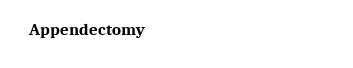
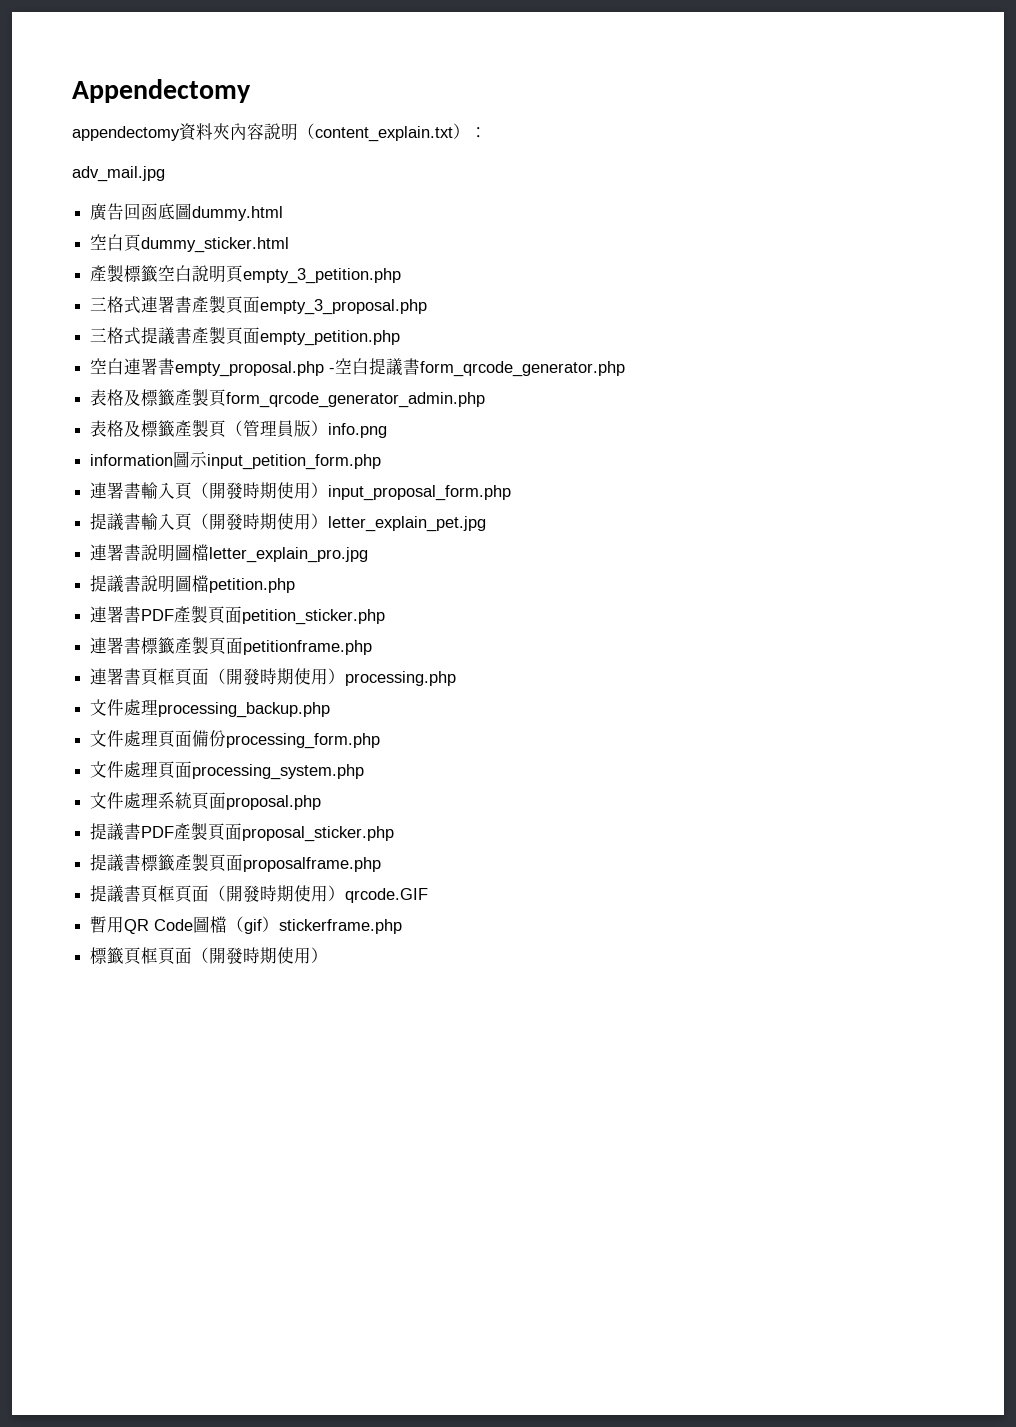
+ appendectomy資料夾內容說明（content_explain.txt）：
+ adv_mail.jpg
+ 廣告回函底圖dummy.html
+ 空白頁dummy_sticker.html
+ 產製標籤空白說明頁empty_3_petition.php
+ 三格式連署書產製頁面empty_3_proposal.php
+ 三格式提議書產製頁面empty_petition.php
+ 空白連署書empty_proposal.php -空白提議書form_qrcode_generator.php
+ 表格及標籤產製頁form_qrcode_generator_admin.php
+ 表格及標籤產製頁（管理員版）info.png
+ information圖示input_petition_form.php
+ 連署書輸入頁（開發時期使用）input_proposal_form.php
+ 提議書輸入頁（開發時期使用）letter_explain_pet.jpg
+ 連署書說明圖檔letter_explain_pro.jpg
+ 提議書說明圖檔petition.php
+ 連署書PDF產製頁面petition_sticker.php
+ 連署書標籤產製頁面petitionframe.php
+ 連署書頁框頁面（開發時期使用）processing.php
+ 文件處理processing_backup.php
+ 文件處理頁面備份processing_form.php
+ 文件處理頁面processing_system.php
+ 文件處理系統頁面proposal.php
+ 提議書PDF產製頁面proposal_sticker.php
+ 提議書標籤產製頁面proposalframe.php
+ 提議書頁框頁面（開發時期使用）qrcode.GIF
+ 暫用QR Code圖檔（gif）stickerframe.php
+ 標籤頁框頁面（開發時期使用）

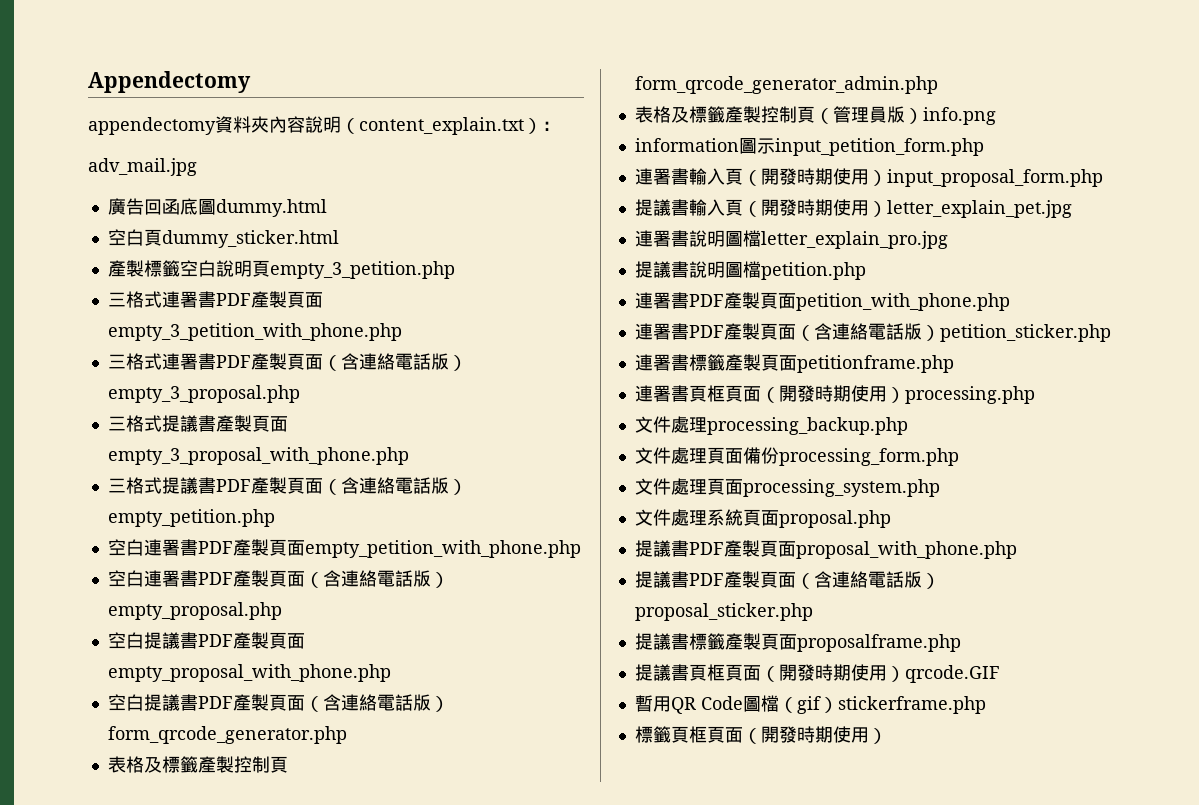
- 三格式連署書產製頁面empty_3_proposal.php
+ 三格式連署書PDF產製頁面empty_3_petition_with_phone.php
+ 三格式連署書PDF產製頁面（含連絡電話版）empty_3_proposal.php
- 三格式提議書產製頁面empty_petition.php
- 空白連署書empty_proposal.php -空白提議書form_qrcode_generator.php
+ 三格式提議書產製頁面empty_3_proposal_with_phone.php
+ 三格式提議書PDF產製頁面（含連絡電話版）empty_petition.php
+ 空白連署書PDF產製頁面empty_petition_with_phone.php
+ 空白連署書PDF產製頁面（含連絡電話版）empty_proposal.php
+ 空白提議書PDF產製頁面empty_proposal_with_phone.php
+ 空白提議書PDF產製頁面（含連絡電話版）form_qrcode_generator.php
- 表格及標籤產製頁form_qrcode_generator_admin.php
+ 表格及標籤產製控制頁form_qrcode_generator_admin.php
- 表格及標籤產製頁（管理員版）info.png
+ 表格及標籤產製控制頁（管理員版）info.png
- 連署書PDF產製頁面petition_sticker.php
+ 連署書PDF產製頁面petition_with_phone.php
+ 連署書PDF產製頁面（含連絡電話版）petition_sticker.php
- 提議書PDF產製頁面proposal_sticker.php
+ 提議書PDF產製頁面proposal_with_phone.php
+ 提議書PDF產製頁面（含連絡電話版）proposal_sticker.php

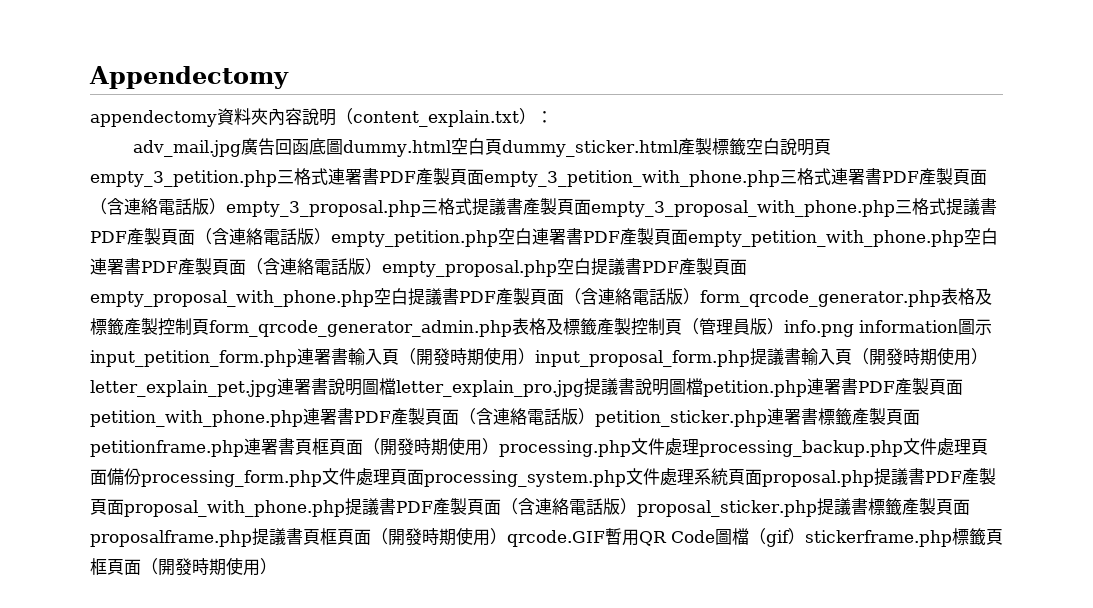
- adv_mail.jpg
- 廣告回函底圖dummy.html
- 空白頁dummy_sticker.html
- 產製標籤空白說明頁empty_3_petition.php
- 三格式連署書PDF產製頁面empty_3_petition_with_phone.php
- 三格式連署書PDF產製頁面（含連絡電話版）empty_3_proposal.php
- 三格式提議書產製頁面empty_3_proposal_with_phone.php
- 三格式提議書PDF產製頁面（含連絡電話版）empty_petition.php
- 空白連署書PDF產製頁面empty_petition_with_phone.php
- 空白連署書PDF產製頁面（含連絡電話版）empty_proposal.php
- 空白提議書PDF產製頁面empty_proposal_with_phone.php
- 空白提議書PDF產製頁面（含連絡電話版）form_qrcode_generator.php
- 表格及標籤產製控制頁form_qrcode_generator_admin.php
- 表格及標籤產製控制頁（管理員版）info.png
- information圖示input_petition_form.php
- 連署書輸入頁（開發時期使用）input_proposal_form.php
- 提議書輸入頁（開發時期使用）letter_explain_pet.jpg
- 連署書說明圖檔letter_explain_pro.jpg
- 提議書說明圖檔petition.php
- 連署書PDF產製頁面petition_with_phone.php
- 連署書PDF產製頁面（含連絡電話版）petition_sticker.php
- 連署書標籤產製頁面petitionframe.php
- 連署書頁框頁面（開發時期使用）processing.php
- 文件處理processing_backup.php
- 文件處理頁面備份processing_form.php
- 文件處理頁面processing_system.php
- 文件處理系統頁面proposal.php
- 提議書PDF產製頁面proposal_with_phone.php
- 提議書PDF產製頁面（含連絡電話版）proposal_sticker.php
- 提議書標籤產製頁面proposalframe.php
- 提議書頁框頁面（開發時期使用）qrcode.GIF
- 暫用QR Code圖檔（gif）stickerframe.php
- 標籤頁框頁面（開發時期使用）
+ adv_mail.jpg廣告回函底圖dummy.html空白頁dummy_sticker.html產製標籤空白說明頁empty_3_petition.php三格式連署書PDF產製頁面empty_3_petition_with_phone.php三格式連署書PDF產製頁面（含連絡電話版）empty_3_proposal.php三格式提議書產製頁面empty_3_proposal_with_phone.php三格式提議書PDF產製頁面（含連絡電話版）empty_petition.php空白連署書PDF產製頁面empty_petition_with_phone.php空白連署書PDF產製頁面（含連絡電話版）empty_proposal.php空白提議書PDF產製頁面empty_proposal_with_phone.php空白提議書PDF產製頁面（含連絡電話版）form_qrcode_generator.php表格及標籤產製控制頁form_qrcode_generator_admin.php表格及標籤產製控制頁（管理員版）info.png information圖示input_petition_form.php連署書輸入頁（開發時期使用）input_proposal_form.php提議書輸入頁（開發時期使用）letter_explain_pet.jpg連署書說明圖檔letter_explain_pro.jpg提議書說明圖檔petition.php連署書PDF產製頁面petition_with_phone.php連署書PDF產製頁面（含連絡電話版）petition_sticker.php連署書標籤產製頁面petitionframe.php連署書頁框頁面（開發時期使用）processing.php文件處理processing_backup.php文件處理頁面備份processing_form.php文件處理頁面processing_system.php文件處理系統頁面proposal.php提議書PDF產製頁面proposal_with_phone.php提議書PDF產製頁面（含連絡電話版）proposal_sticker.php提議書標籤產製頁面proposalframe.php提議書頁框頁面（開發時期使用）qrcode.GIF暫用QR Code圖檔（gif）stickerframe.php標籤頁框頁面（開發時期使用）

